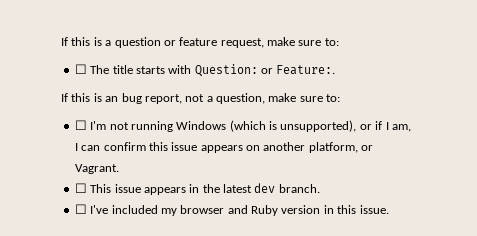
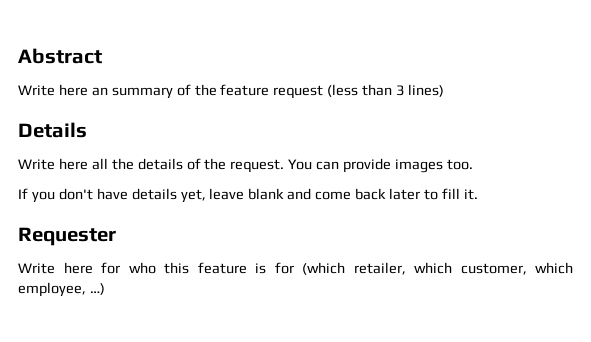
- If this is a question or feature request, make sure to:
- ☐ The title starts with Question: or Feature:.
- If this is an bug report, not a question, make sure to:
- ☐ I'm not running Windows (which is unsupported), or if I am, I can confirm this issue appears on another platform, or Vagrant.
- ☐ This issue appears in the latest dev branch.
- ☐ I've included my browser and Ruby version in this issue.
+ Abstract
+ Write here an summary of the feature request (less than 3 lines)
+ Details
+ Write here all the details of the request. You can provide images too.
+ If you don't have details yet, leave blank and come back later to fill it.
+ Requester
+ Write here for who this feature is for (which retailer, which customer, which employee, …)

